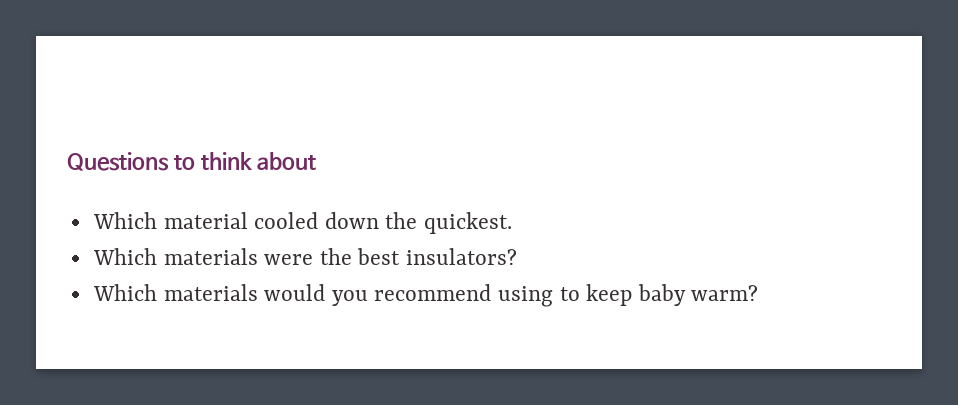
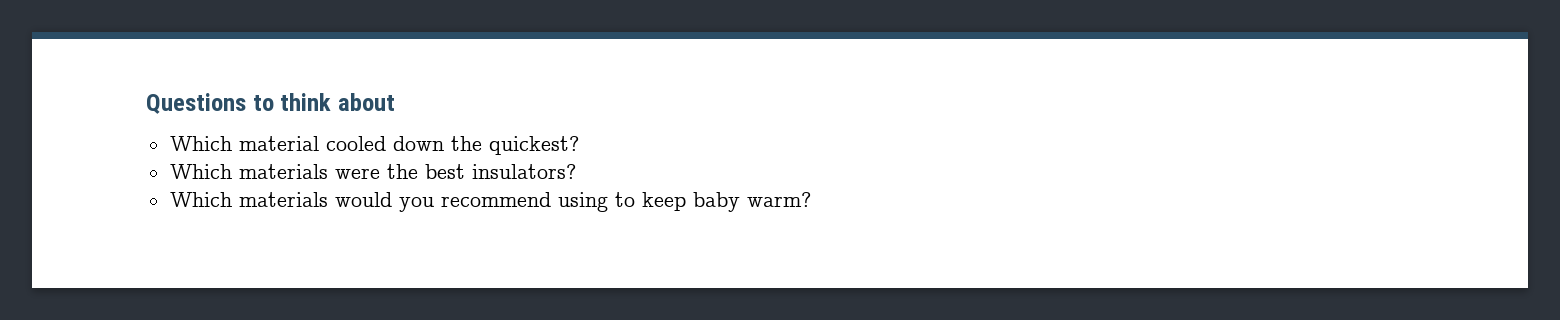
- Which material cooled down the quickest.
+ Which material cooled down the quickest?

